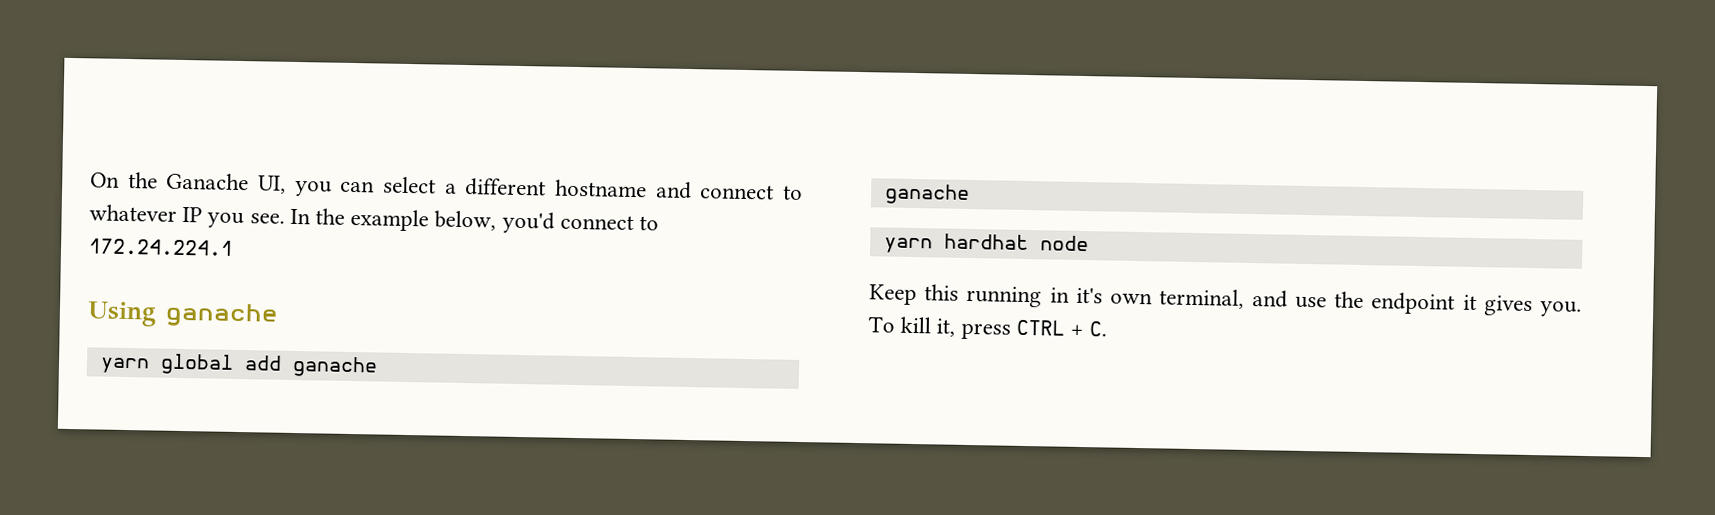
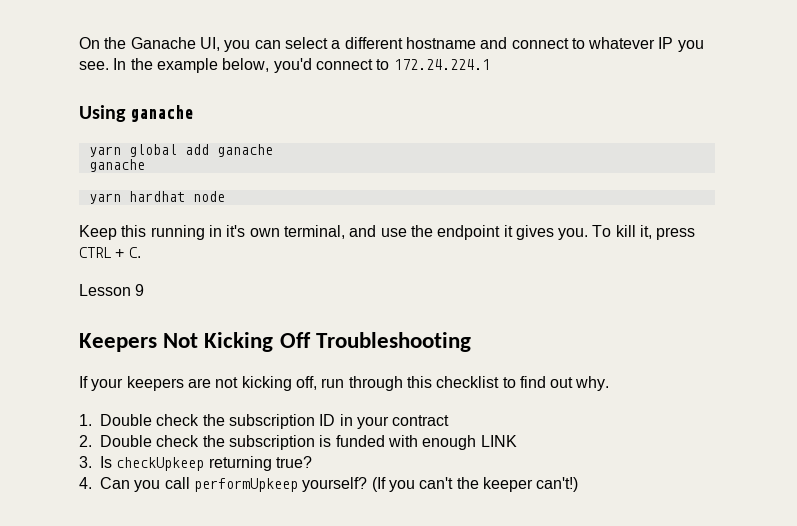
+ Lesson 9
+ Keepers Not Kicking Off Troubleshooting
+ If your keepers are not kicking off, run through this checklist to find out why.
+ 1. Double check the subscription ID in your contract
+ 2. Double check the subscription is funded with enough LINK
+ 3. Is checkUpkeep returning true?
+ 4. Can you call performUpkeep yourself? (If you can't the keeper can't!)

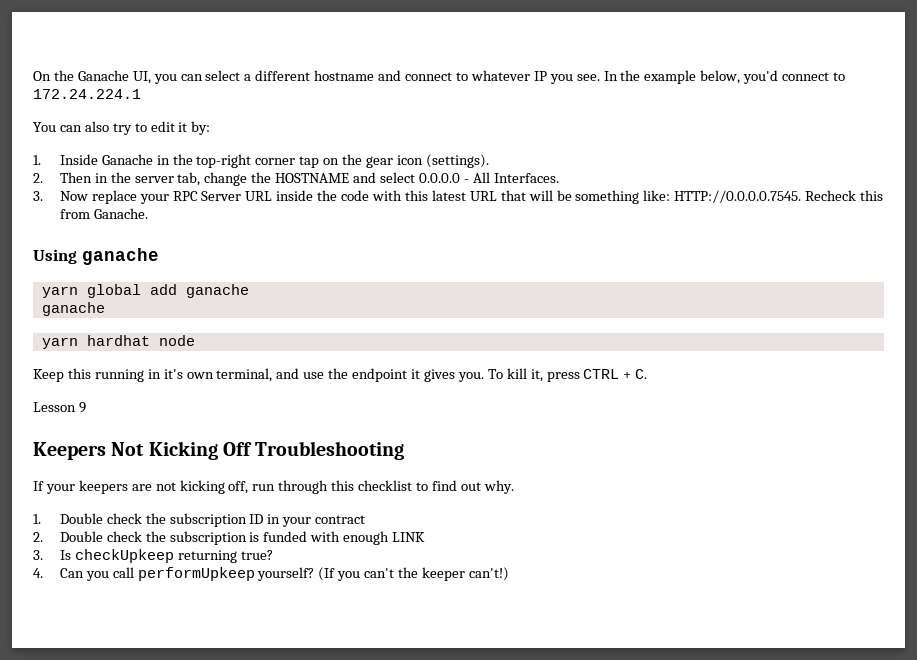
+ You can also try to edit it by:
+ 1. Inside Ganache in the top-right corner tap on the gear icon (settings).
+ 2. Then in the server tab, change the HOSTNAME and select 0.0.0.0 - All Interfaces.
+ 3. Now replace your RPC Server URL inside the code with this latest URL that will be something like: HTTP://0.0.0.0.7545. Recheck this from Ganache.

